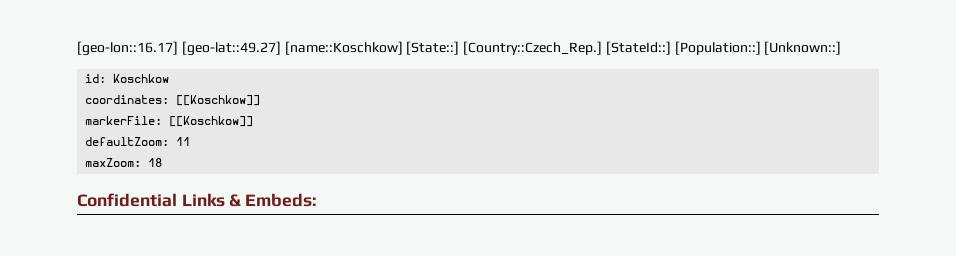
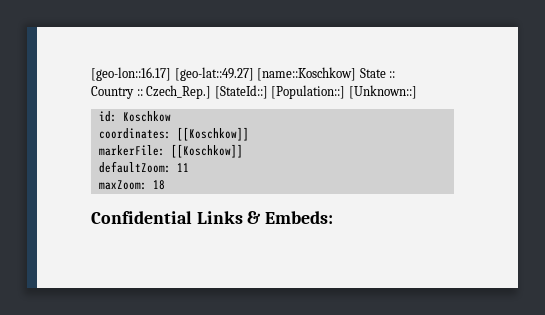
- [geo-lon::16.17] [geo-lat::49.27] [name::Koschkow] [State::] [Country::Czech_Rep.]
+ [geo-lon::16.17] [geo-lat::49.27] [name::Koschkow] State ::
+ Country :: Czech_Rep.]

